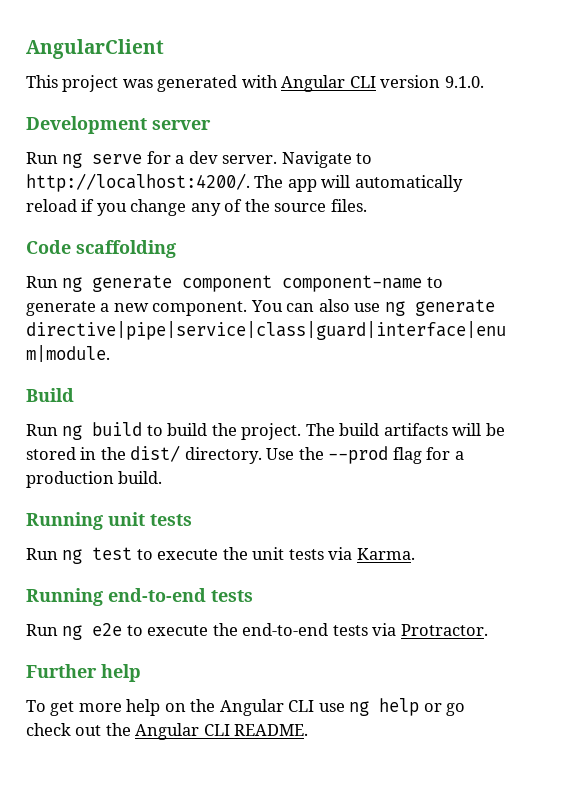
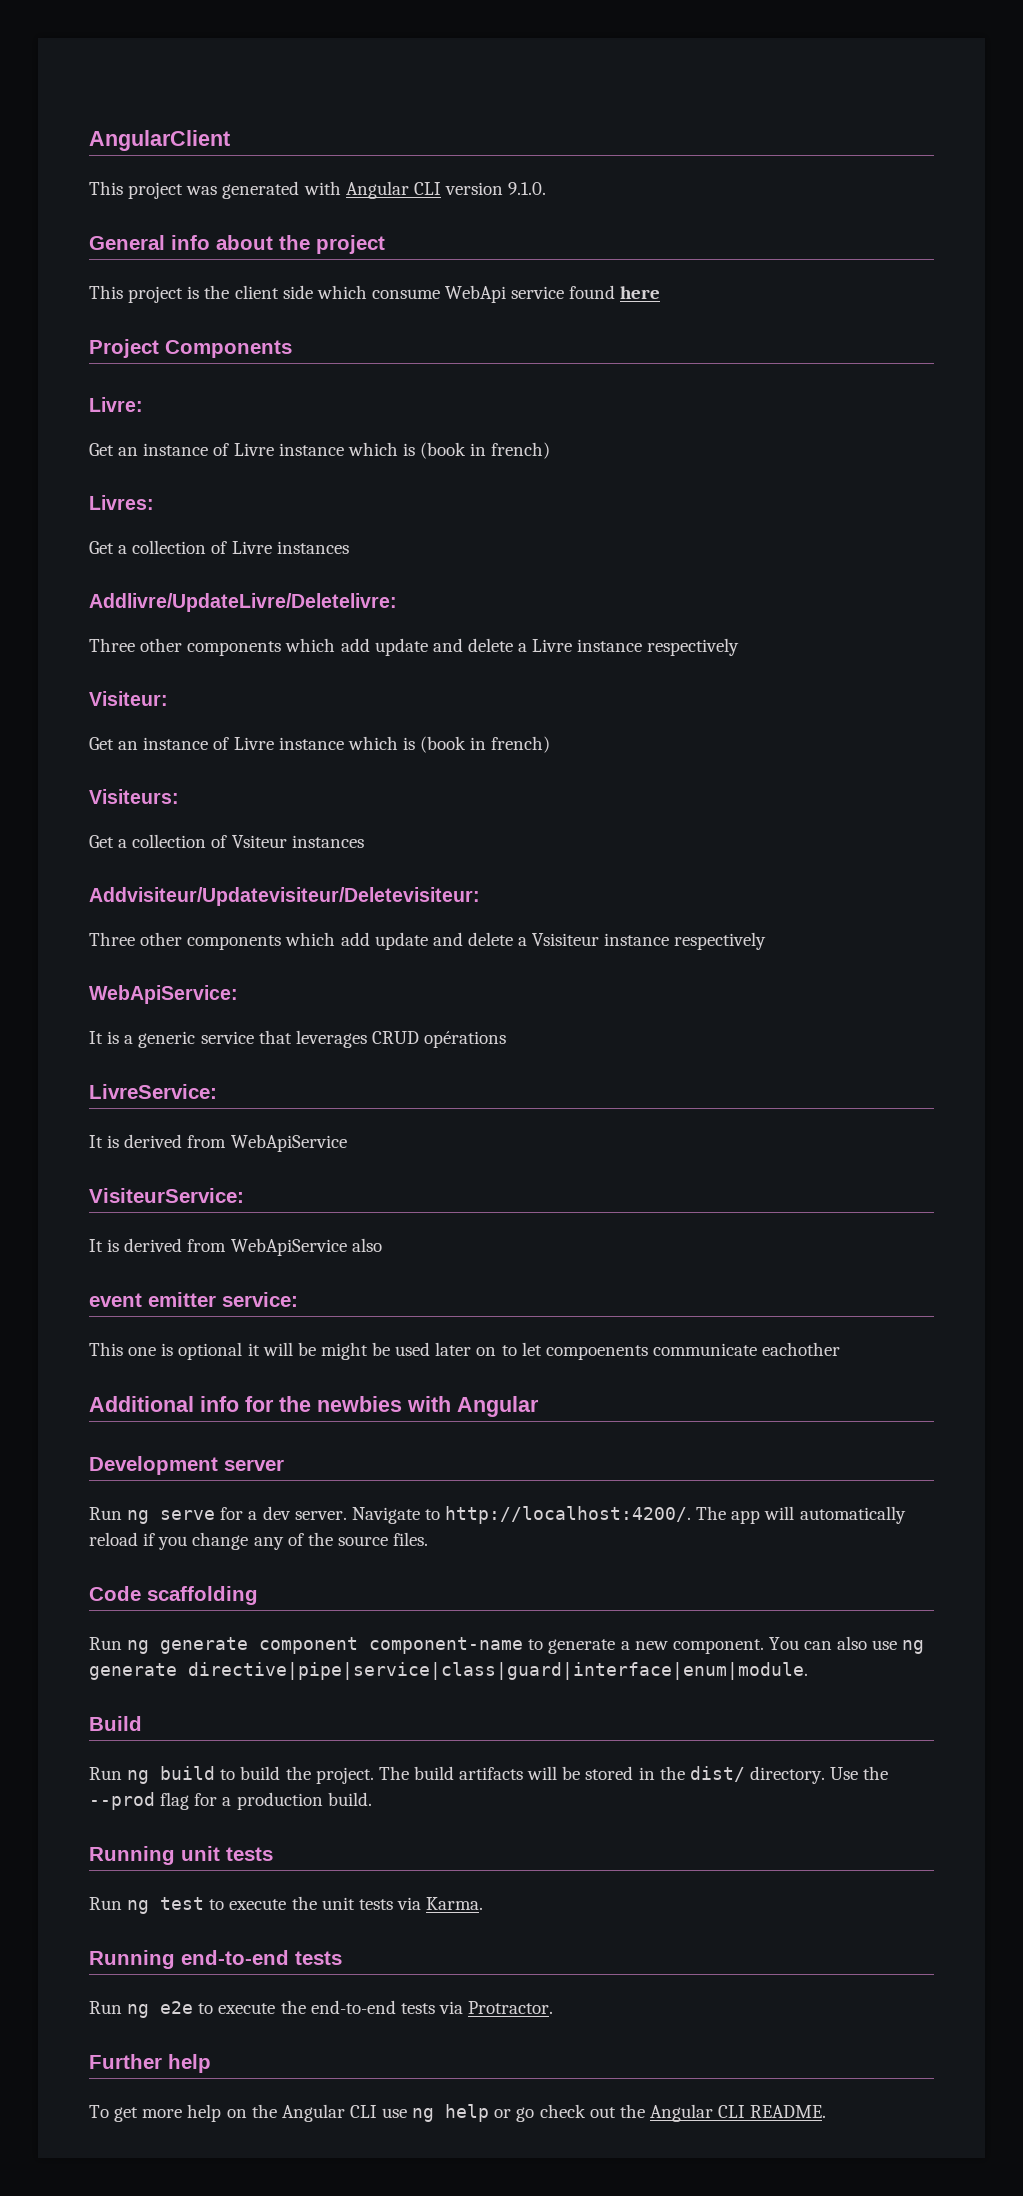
+ General info about the project
+ This project is the client side which consume WebApi service found here
+ Project Components
+ Livre:
+ Get an instance of Livre instance which is (book in french)
+ Livres:
+ Get a collection of Livre instances
+ Addlivre/UpdateLivre/Deletelivre:
+ Three other components which add update and delete a Livre instance respectively
+ Visiteur:
+ Get an instance of Livre instance which is (book in french)
+ Visiteurs:
+ Get a collection of Vsiteur instances
+ Addvisiteur/Updatevisiteur/Deletevisiteur:
+ Three other components which add update and delete a Vsisiteur instance respectively
+ WebApiService:
+ It is a generic service that leverages CRUD opérations
+ LivreService:
+ It is derived from WebApiService
+ VisiteurService:
+ It is derived from WebApiService also
+ event emitter service:
+ This one is optional it will be might be used later on to let compoenents communicate eachother
+ Additional info for the newbies with Angular

